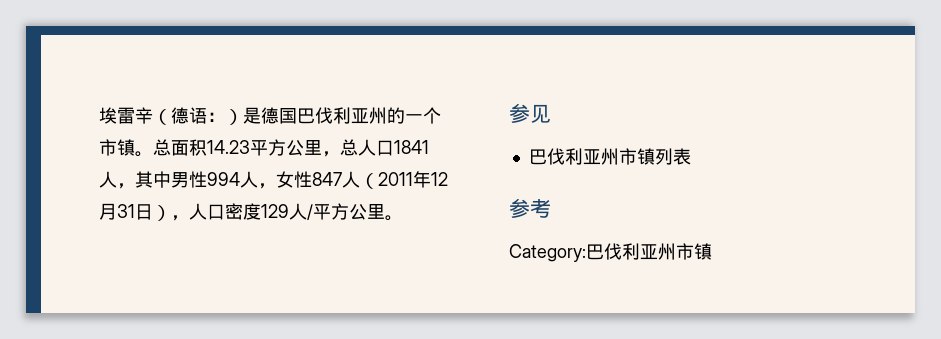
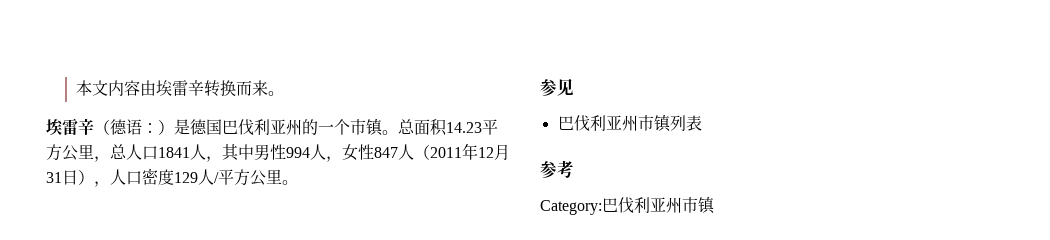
+ 本文内容由埃雷辛转换而来。

